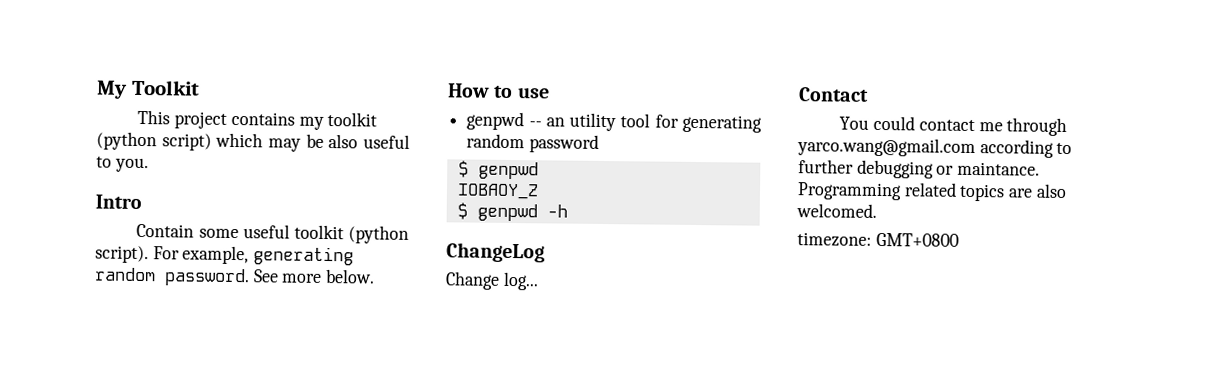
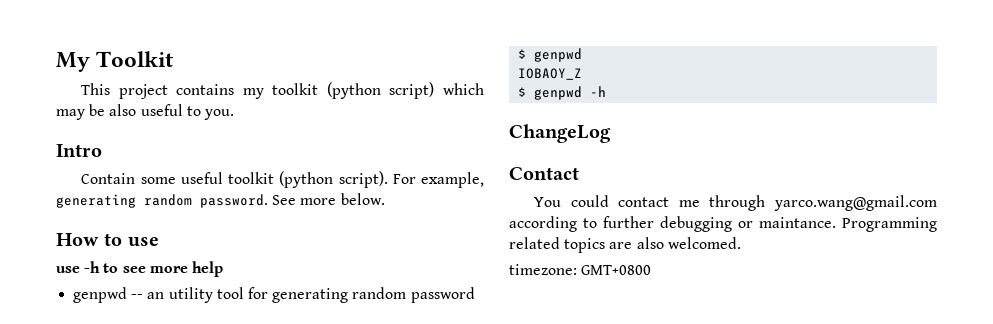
+ use -h to see more help
- Change log...

